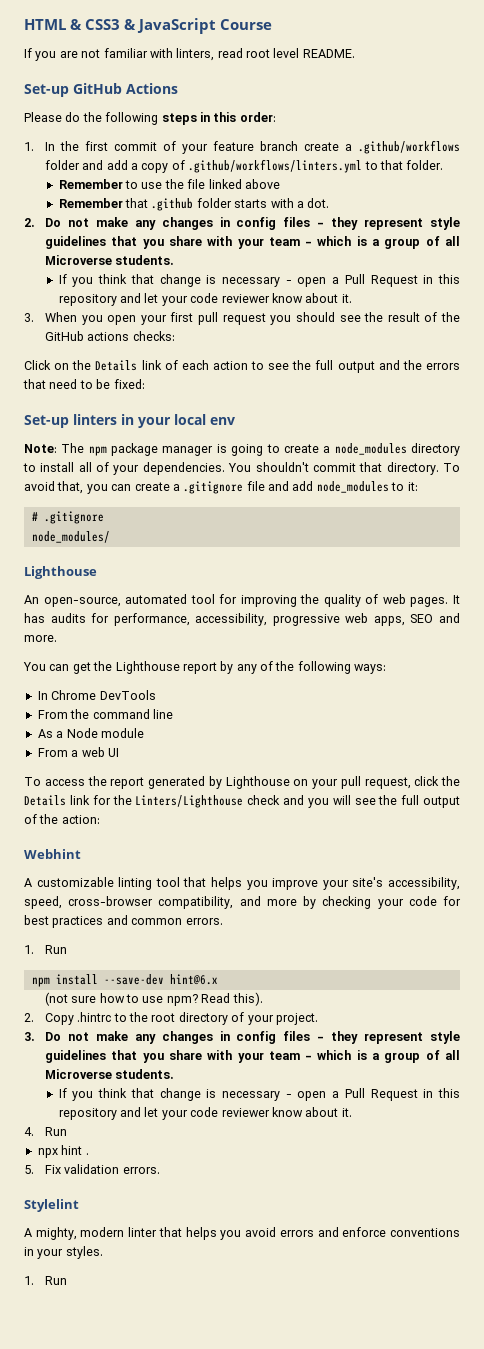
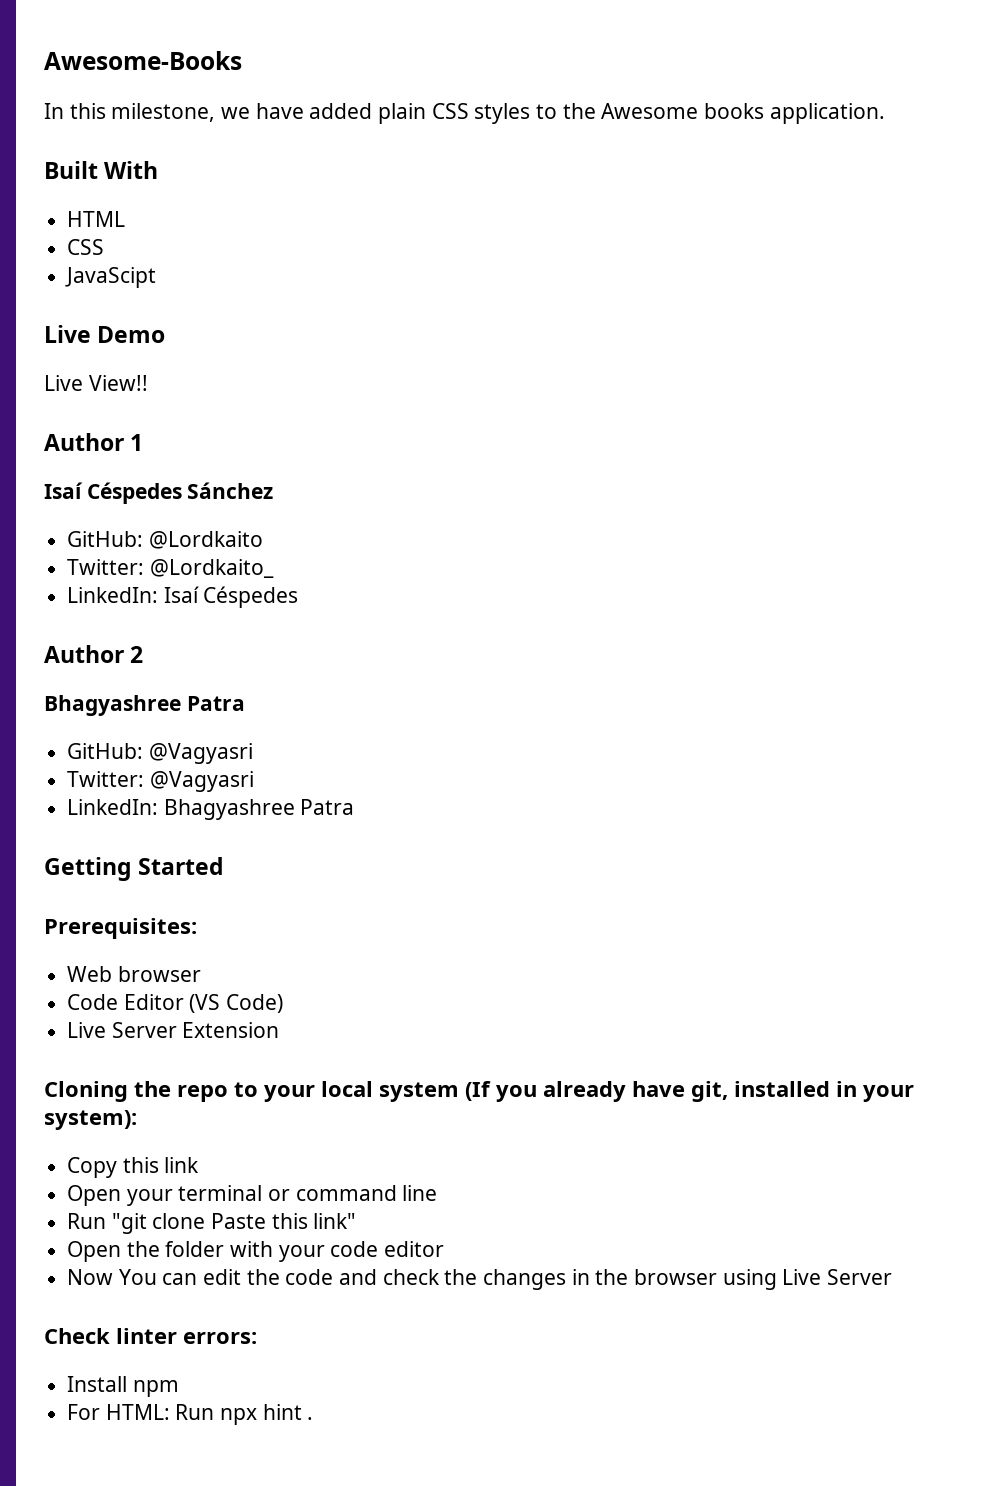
- HTML & CSS3 & JavaScript Course
- If you are not familiar with linters, read root level README.
- Set-up GitHub Actions
- Please do the following steps in this order:
- 1. In the first commit of your feature branch create a .github/workflows folder and add a copy of .github/workflows/linters.yml to that folder.
- Remember to use the file linked above
- Remember that .github folder starts with a dot.
- 2. Do not make any changes in config files - they represent style guidelines that you share with your team - which is a group of all Microverse students.
- If you think that change is necessary - open a Pull Request in this repository and let your code reviewer know about it.
- 3. When you open your first pull request you should see the result of the GitHub actions checks:
- Click on the Details link of each action to see the full output and the errors that need to be fixed:
- Set-up linters in your local env
- Note: The npm package manager is going to create a node_modules directory to install all of your dependencies. You shouldn't commit that directory. To avoid that, you can create a .gitignore file and add node_modules to it:
- # .gitignore
- node_modules/
- Lighthouse
- An open-source, automated tool for improving the quality of web pages. It has audits for performance, accessibility, progressive web apps, SEO and more.
- You can get the Lighthouse report by any of the following ways:
- In Chrome DevTools
- From the command line
- As a Node module
- From a web UI
- To access the report generated by Lighthouse on your pull request, click the Details link for the Linters/Lighthouse check and you will see the full output of the action:
- Webhint
- A customizable linting tool that helps you improve your site's accessibility, speed, cross-browser compatibility, and more by checking your code for best practices and common errors.
- 1. Run
- npm install --save-dev hint@6.x
- (not sure how to use npm? Read this).
- 2. Copy .hintrc to the root directory of your project.
- 3. Do not make any changes in config files - they represent style guidelines that you share with your team - which is a group of all Microverse students.
- If you think that change is necessary - open a Pull Request in this repository and let your code reviewer know about it.
- 4. Run
- npx hint .
+ Awesome-Books
+ In this milestone, we have added plain CSS styles to the Awesome books application.
+ Built With
+ HTML
+ CSS
+ JavaScipt
+ Live Demo
+ Live View!!
+ Author 1
+ Isaí Céspedes Sánchez
+ GitHub: @Lordkaito
+ Twitter: @Lordkaito_
+ LinkedIn: Isaí Céspedes
+ Author 2
+ Bhagyashree Patra
+ GitHub: @Vagyasri
+ Twitter: @Vagyasri
+ LinkedIn: Bhagyashree Patra
+ Getting Started
+ Prerequisites:
+ Web browser
+ Code Editor (VS Code)
+ Live Server Extension
+ Cloning the repo to your local system (If you already have git, installed in your system):
+ Copy this link
+ Open your terminal or command line
+ Run "git clone Paste this link"
+ Open the folder with your code editor
+ Now You can edit the code and check the changes in the browser using Live Server
+ Check linter errors:
+ Install npm
+ For HTML: Run npx hint .
- 5. Fix validation errors.
- Stylelint
- A mighty, modern linter that helps you avoid errors and enforce conventions in your styles.
- 1. Run

